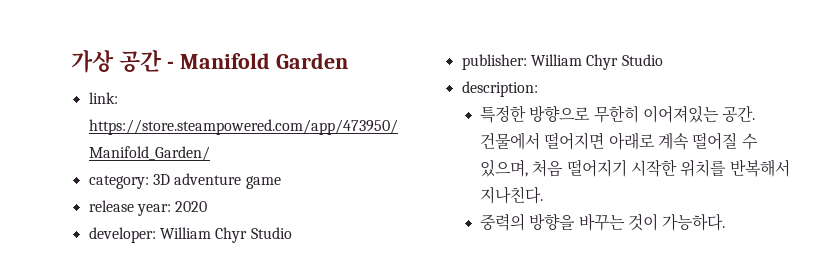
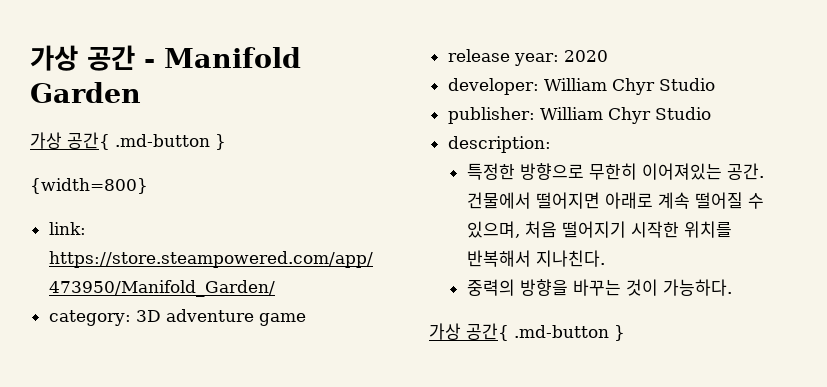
  가상 공간 - Manifold Garden
+ 가상 공간{ .md-button }
+ {width=800}
  중력의 방향을 바꾸는 것이 가능하다.
+ 가상 공간{ .md-button }

